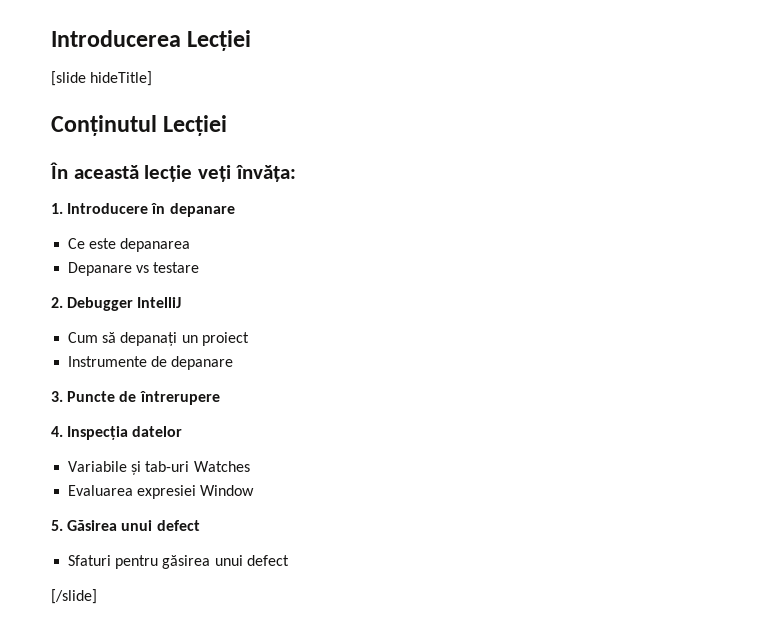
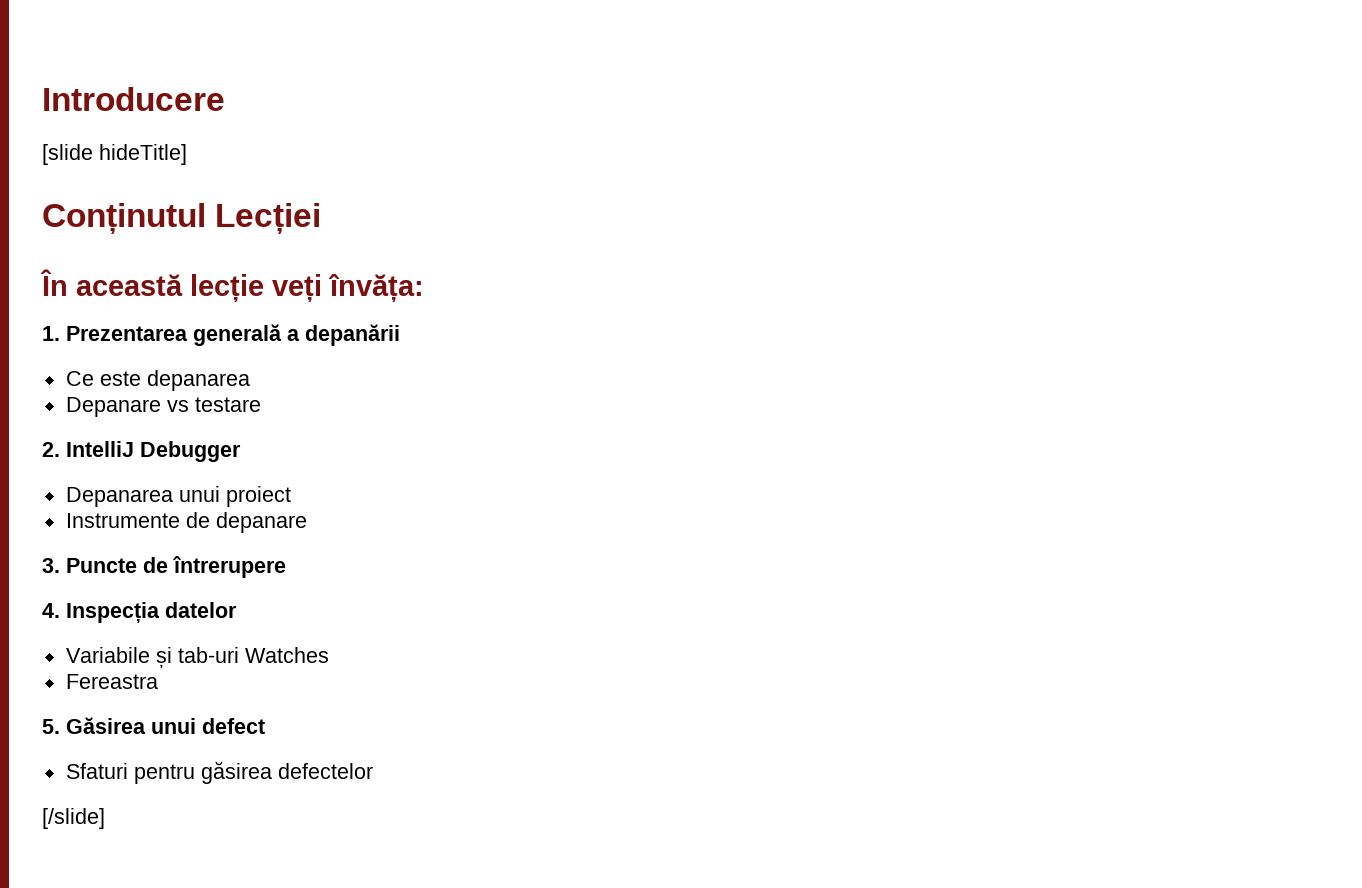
- Introducerea Lecției
+ Introducere
- 1. Introducere în depanare
+ 1. Prezentarea generală a depanării
- 2. Debugger IntelliJ
- Cum să depanați un proiect
+ 2. IntelliJ Debugger
+ Depanarea unui proiect
- Evaluarea expresiei Window
+ Fereastra
- Sfaturi pentru găsirea unui defect
+ Sfaturi pentru găsirea defectelor

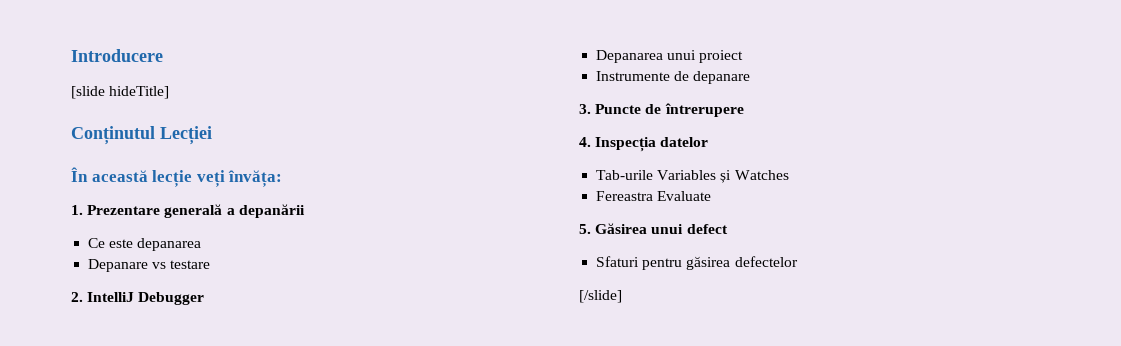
- 1. Prezentarea generală a depanării
+ 1. Prezentare generală a depanării
- Variabile și tab-uri Watches
+ Tab-urile Variables și Watches
- Fereastra
+ Fereastra Evaluate

